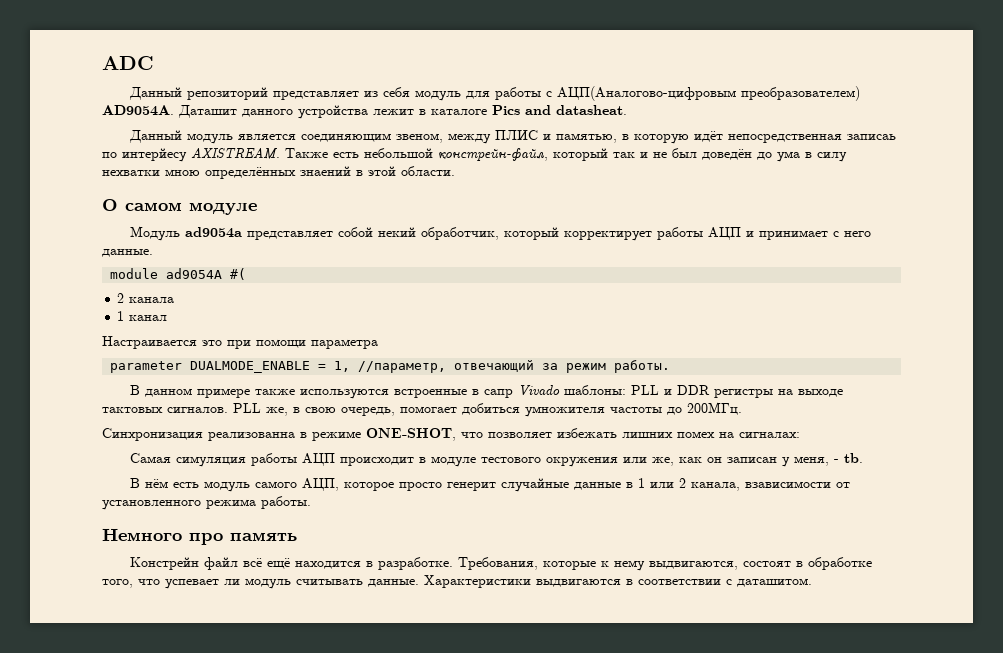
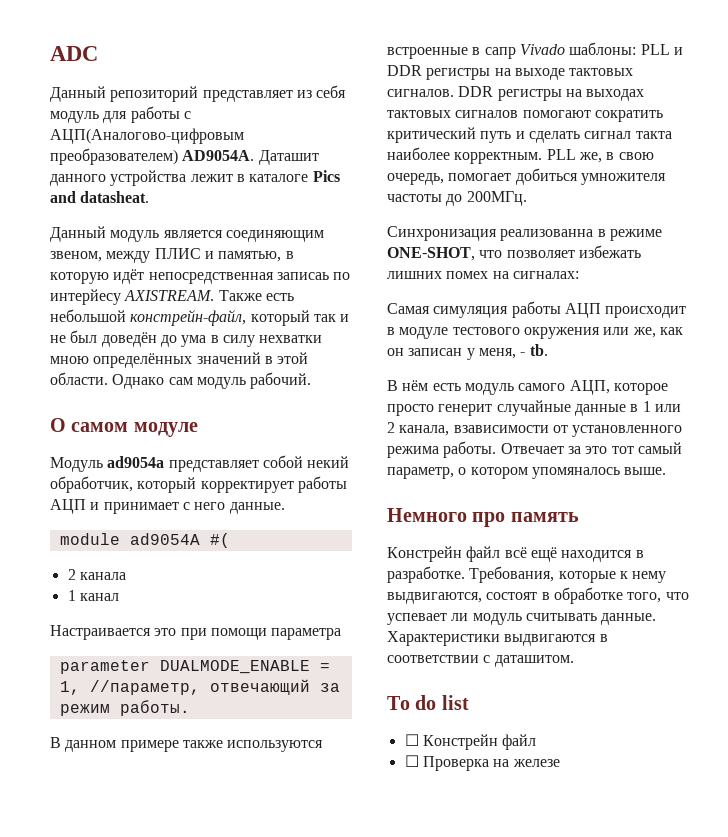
- Также есть небольшой констрейн-файл, который так и не был доведён до ума в силу нехватки мною определённых знаений в этой области.
+ Также есть небольшой констрейн-файл, который так и не был доведён до ума в силу нехватки мною определённых значений в этой области. Однако сам модуль рабочий.
+ DDR регистры на выходах тактовых сигналов помогают сократить критический путь и сделать сигнал такта наиболее корректным.
+ Отвечает за это тот самый параметр, о котором упомяналось выше.
+ To do list
+ ☐ Констрейн файл
+ ☐ Проверка на железе

